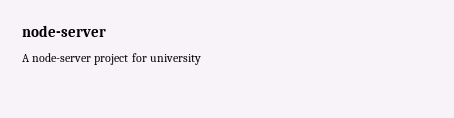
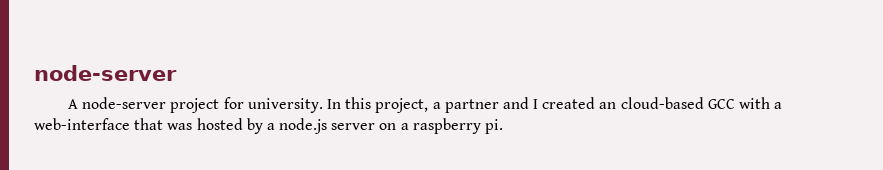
- A node-server project for university
+ A node-server project for university. In this project, a partner and I created an cloud-based GCC with a web-interface that was hosted by a node.js server on a raspberry pi.

